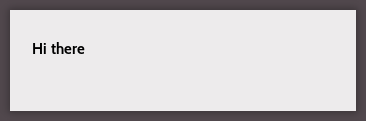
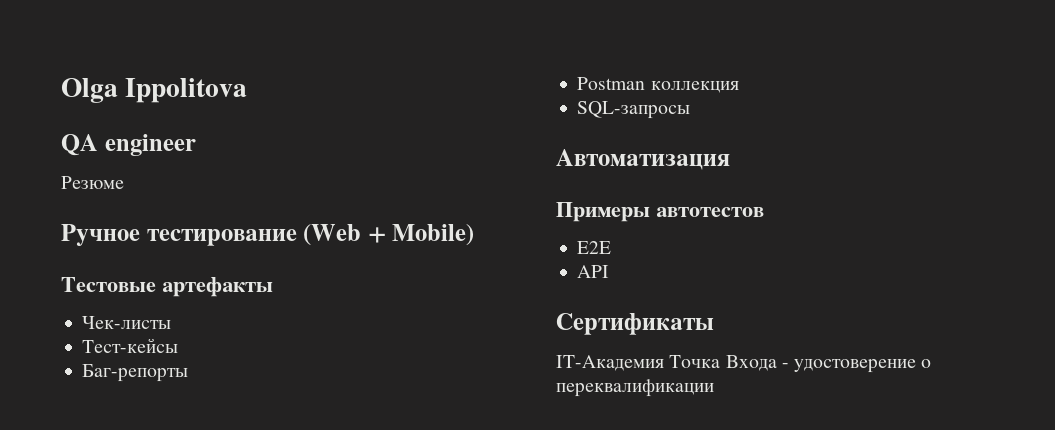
- Hi there
+ Olga Ippolitova
+ QA engineer
+ Резюме
+ Ручное тестирование (Web + Mobile)
+ Тестовые артефакты
+ Чек-листы
+ Тест-кейсы
+ Баг-репорты
+ Postman коллекция
+ SQL-запросы
+ Автоматизация
+ Примеры автотестов
+ E2E
+ API
+ Сертификаты
+ IT-Академия Точка Входа - удостоверение о переквалификации

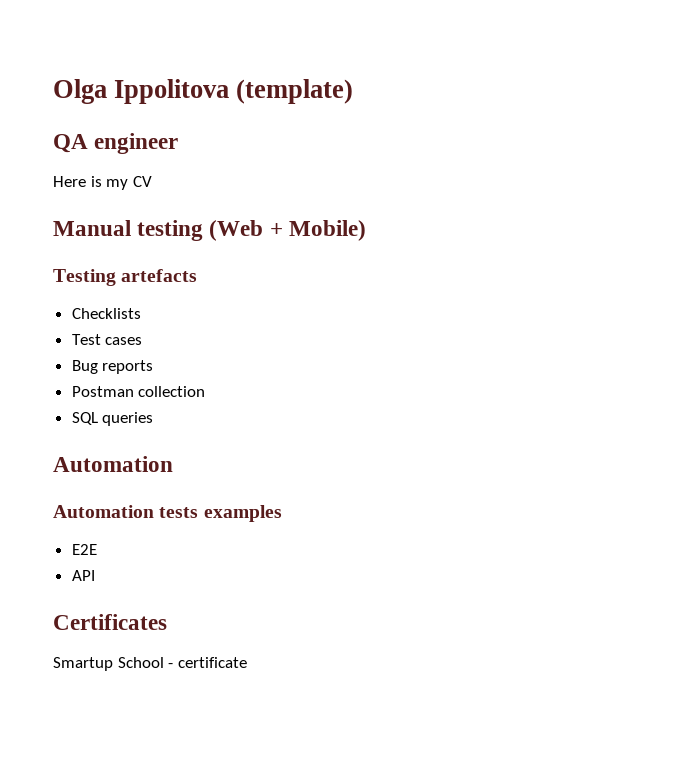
- Olga Ippolitova
+ Olga Ippolitova (template)
- Резюме
- Ручное тестирование (Web + Mobile)
- Тестовые артефакты
- Чек-листы
- Тест-кейсы
- Баг-репорты
- Postman коллекция
- SQL-запросы
- Автоматизация
- Примеры автотестов
+ Here is my CV
+ Manual testing (Web + Mobile)
+ Testing artefacts
+ Checklists
+ Test cases
+ Bug reports
+ Postman collection
+ SQL queries
+ Automation
+ Automation tests examples
  E2E
  API
- Сертификаты
- IT-Академия Точка Входа - удостоверение о переквалификации
+ Certificates
+ Smartup School - certificate

